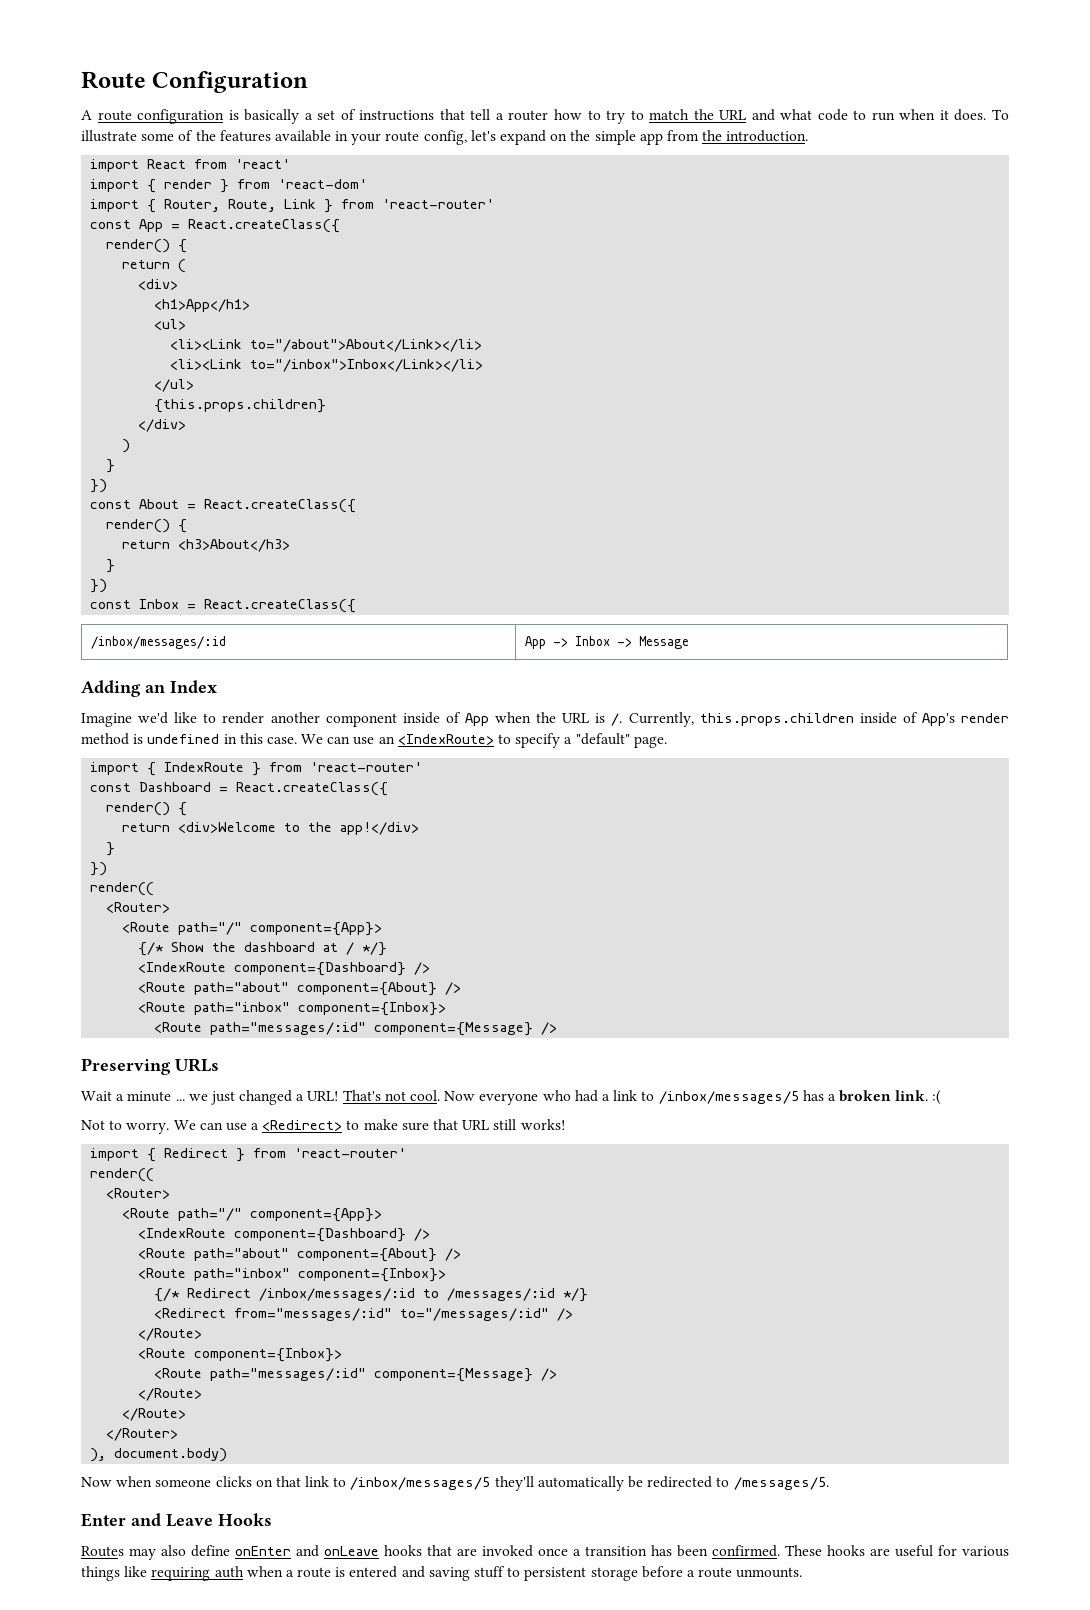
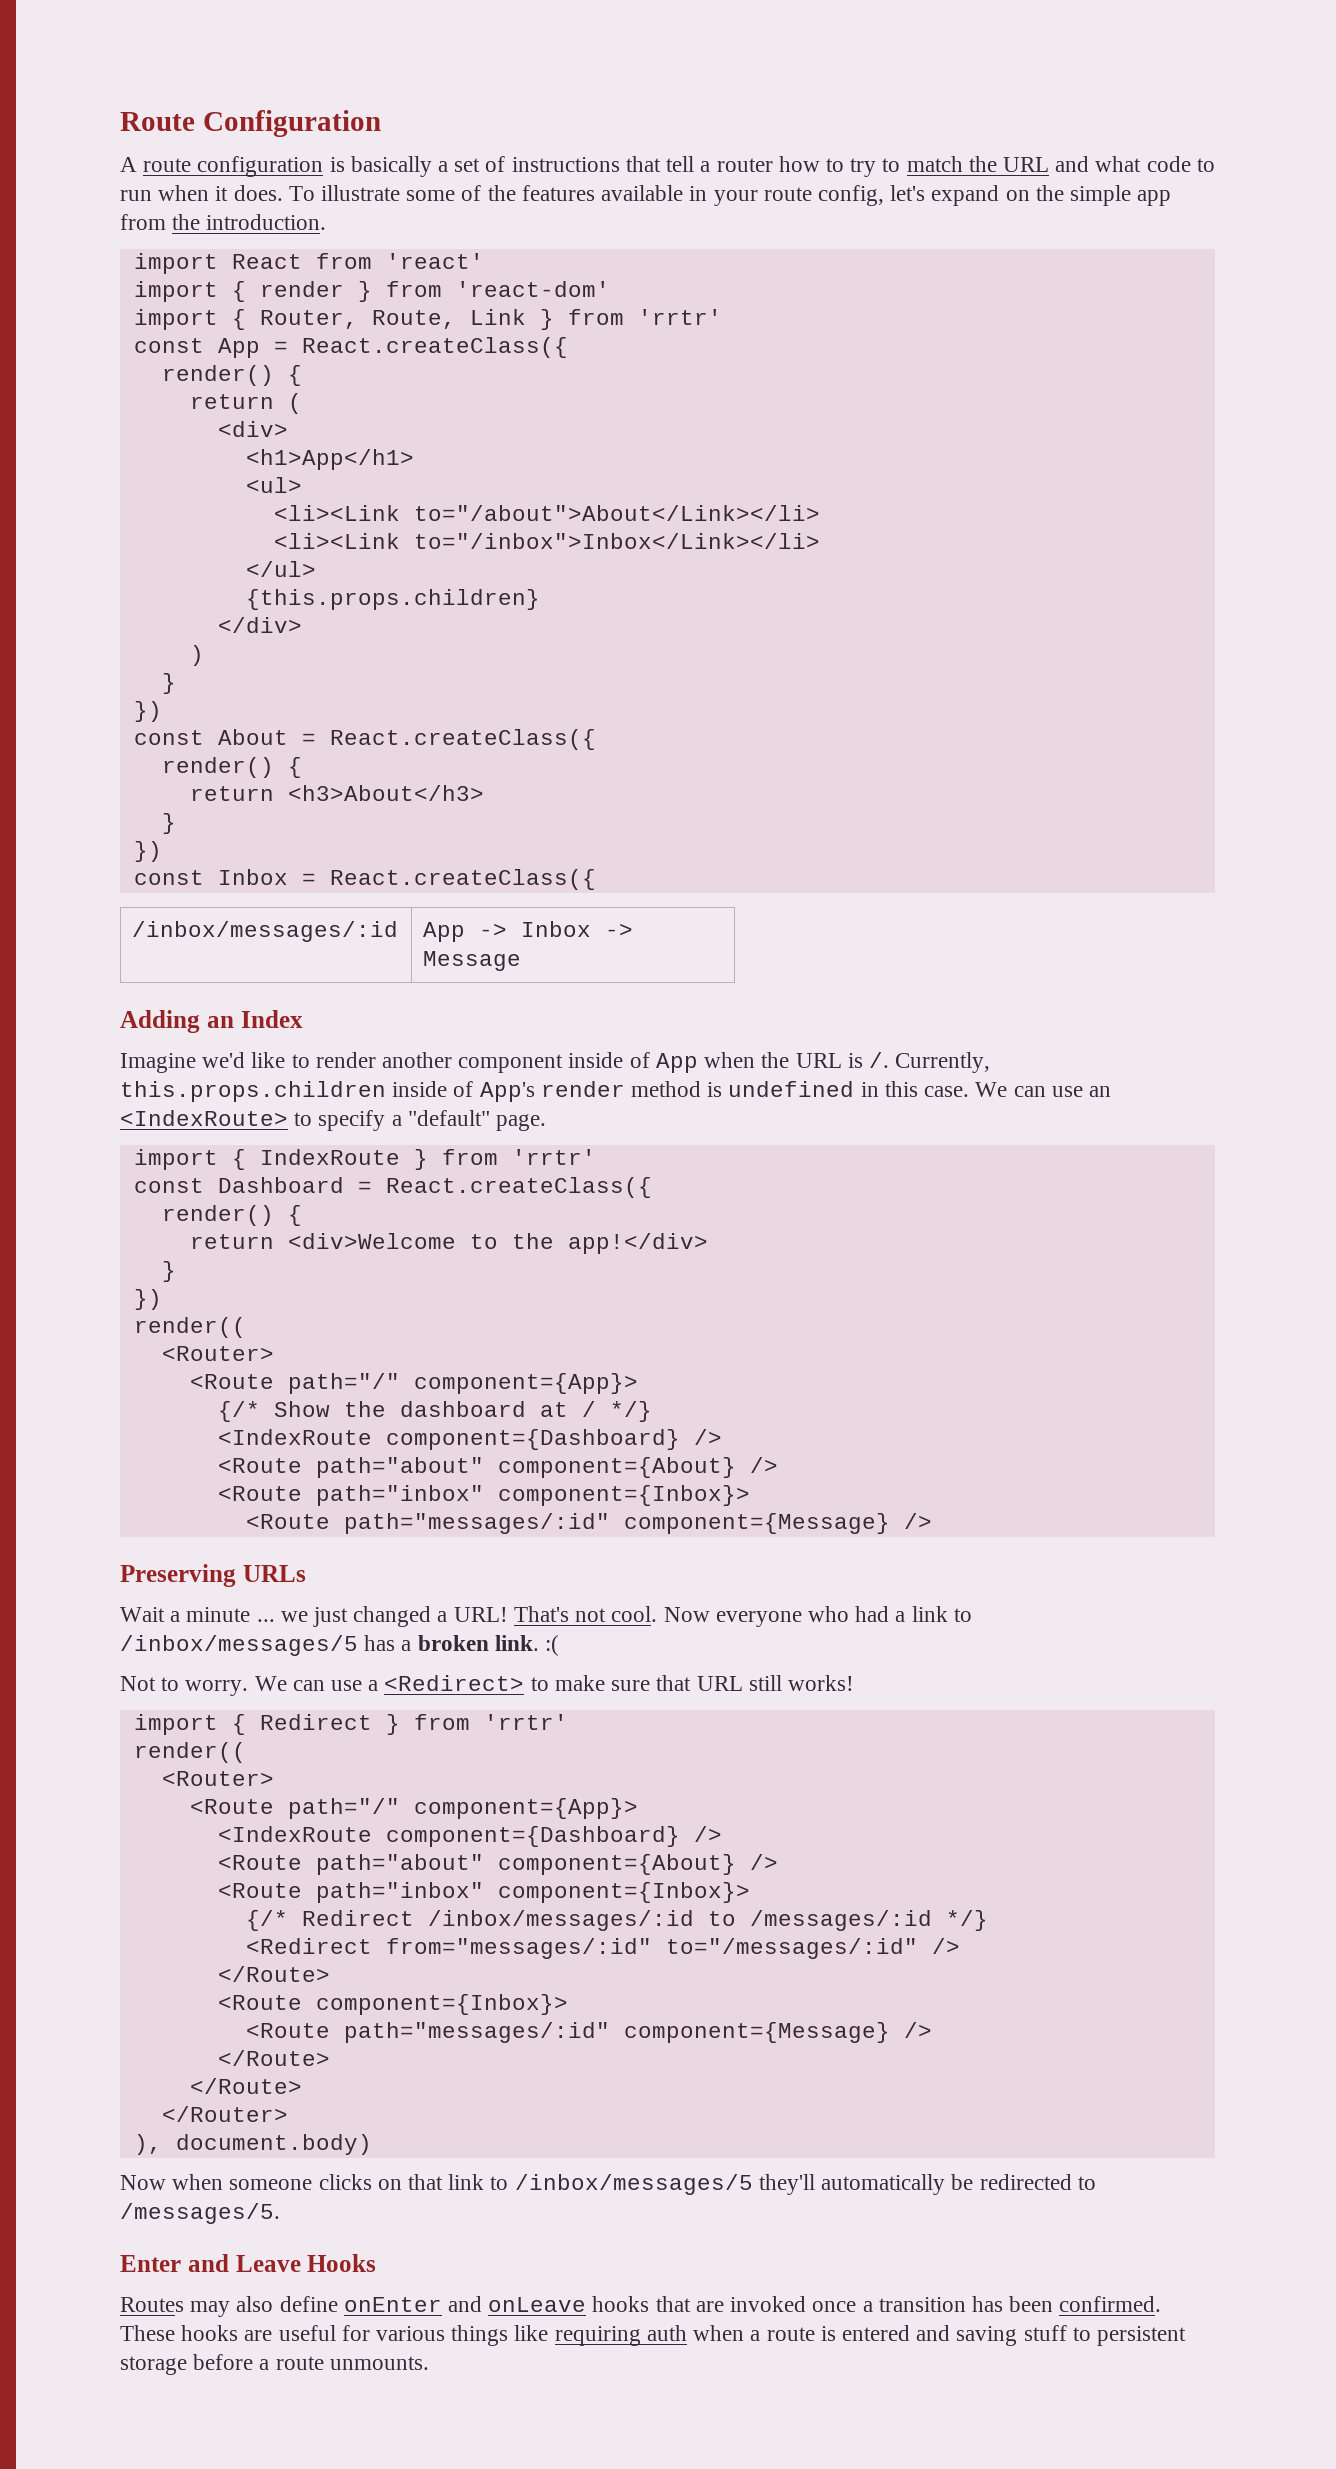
- import { Router, Route, Link } from 'react-router'
+ import { Router, Route, Link } from 'rrtr'
- import { IndexRoute } from 'react-router'
+ import { IndexRoute } from 'rrtr'
- import { Redirect } from 'react-router'
+ import { Redirect } from 'rrtr'

